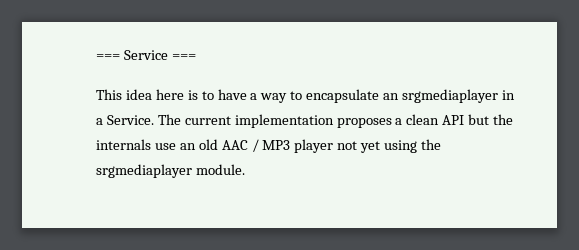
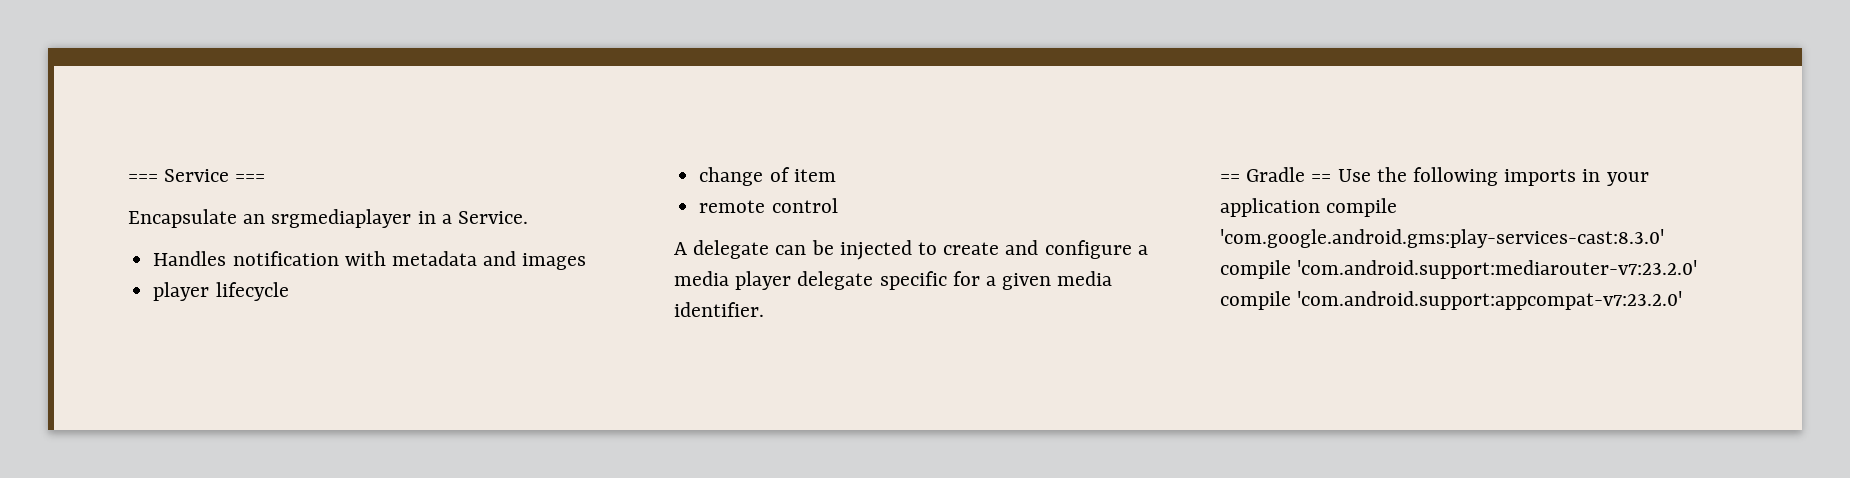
- This idea here is to have a way to encapsulate an srgmediaplayer in a Service. The current implementation proposes a clean API but the internals use an old AAC / MP3 player not yet using the srgmediaplayer module.
+ Encapsulate an srgmediaplayer in a Service.
+ Handles notification with metadata and images
+ player lifecycle
+ change of item
+ remote control
+ A delegate can be injected to create and configure a media player delegate specific for a given media identifier.
+ == Gradle == Use the following imports in your application compile 'com.google.android.gms:play-services-cast:8.3.0' compile 'com.android.support:mediarouter-v7:23.2.0' compile 'com.android.support:appcompat-v7:23.2.0'

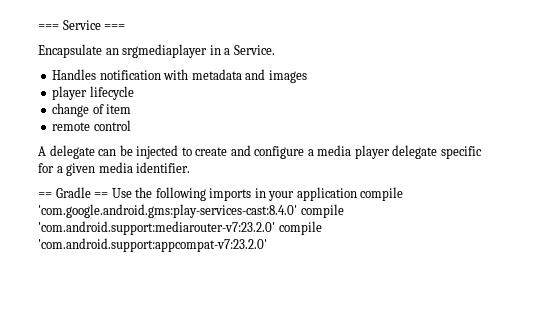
- == Gradle == Use the following imports in your application compile 'com.google.android.gms:play-services-cast:8.3.0' compile 'com.android.support:mediarouter-v7:23.2.0' compile 'com.android.support:appcompat-v7:23.2.0'
+ == Gradle == Use the following imports in your application compile 'com.google.android.gms:play-services-cast:8.4.0' compile 'com.android.support:mediarouter-v7:23.2.0' compile 'com.android.support:appcompat-v7:23.2.0'

